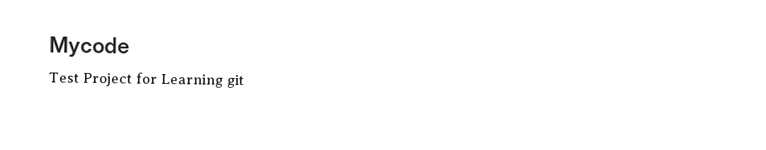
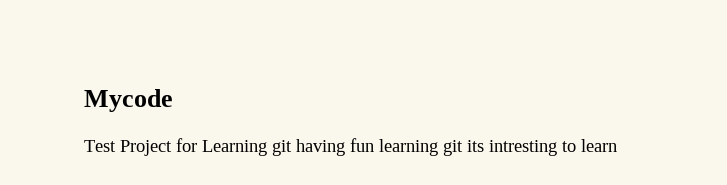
- Test Project for Learning git
+ Test Project for Learning git having fun learning git its intresting to learn

